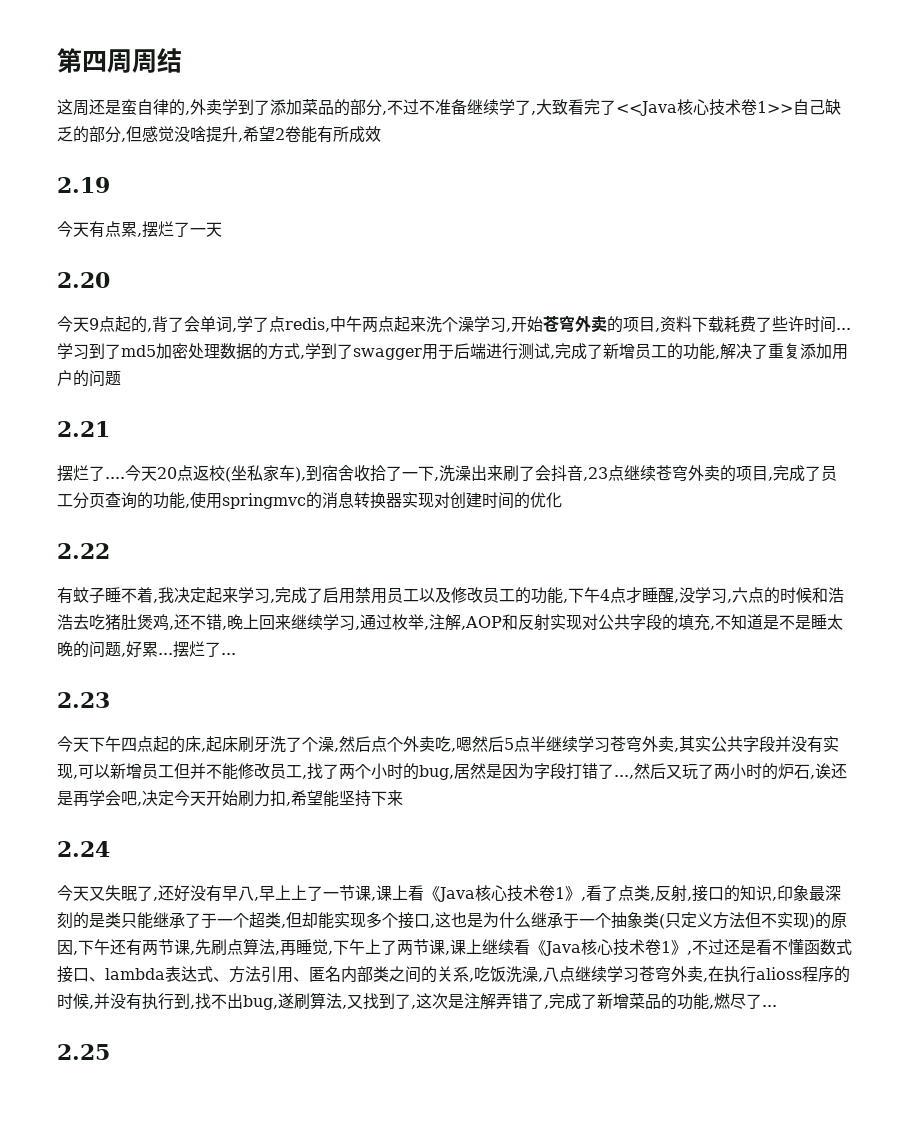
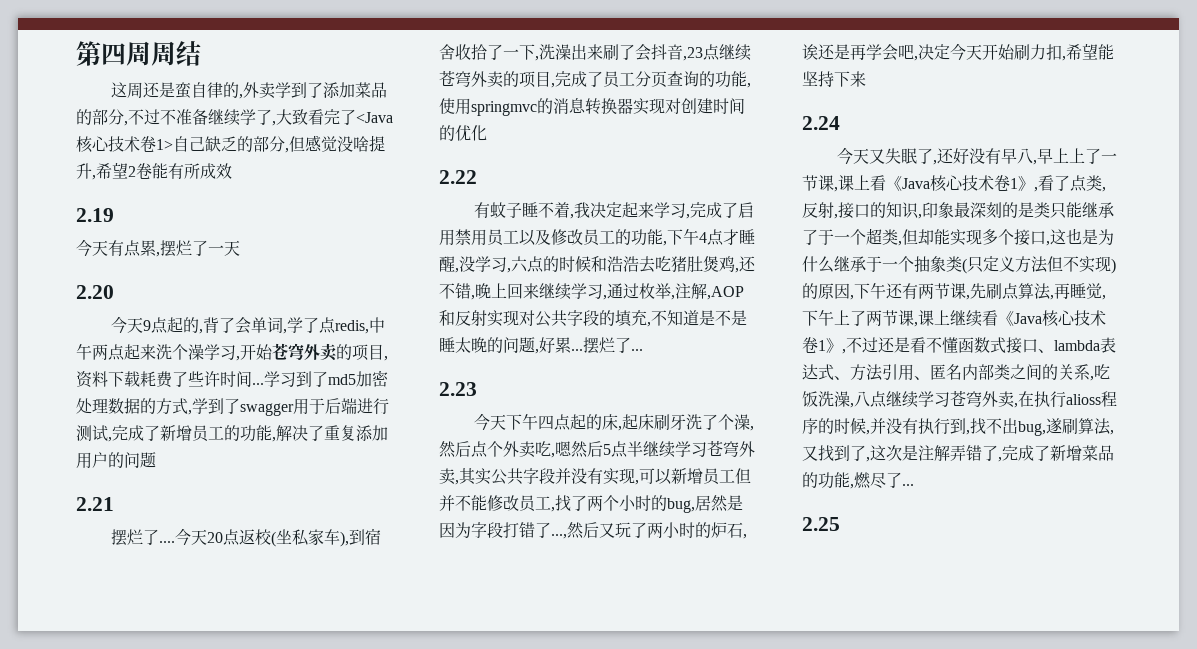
- 这周还是蛮自律的,外卖学到了添加菜品的部分,不过不准备继续学了,大致看完了<<Java核心技术卷1>>自己缺乏的部分,但感觉没啥提升,希望2卷能有所成效
+ 这周还是蛮自律的,外卖学到了添加菜品的部分,不过不准备继续学了,大致看完了<Java核心技术卷1>自己缺乏的部分,但感觉没啥提升,希望2卷能有所成效

